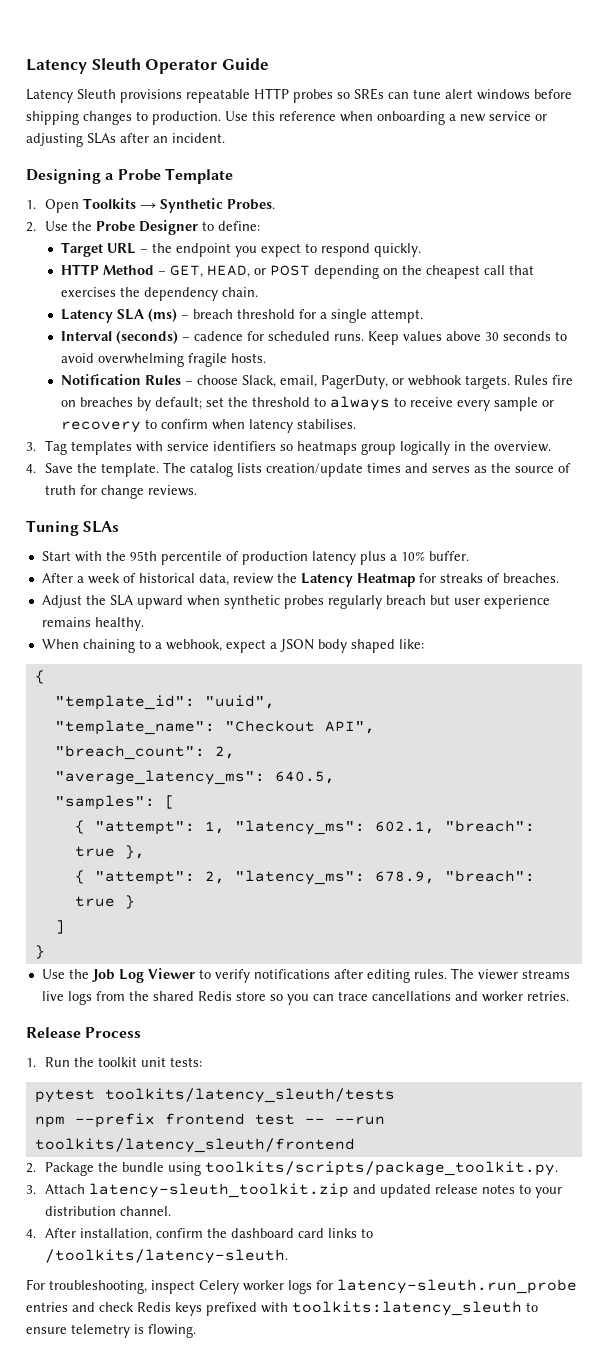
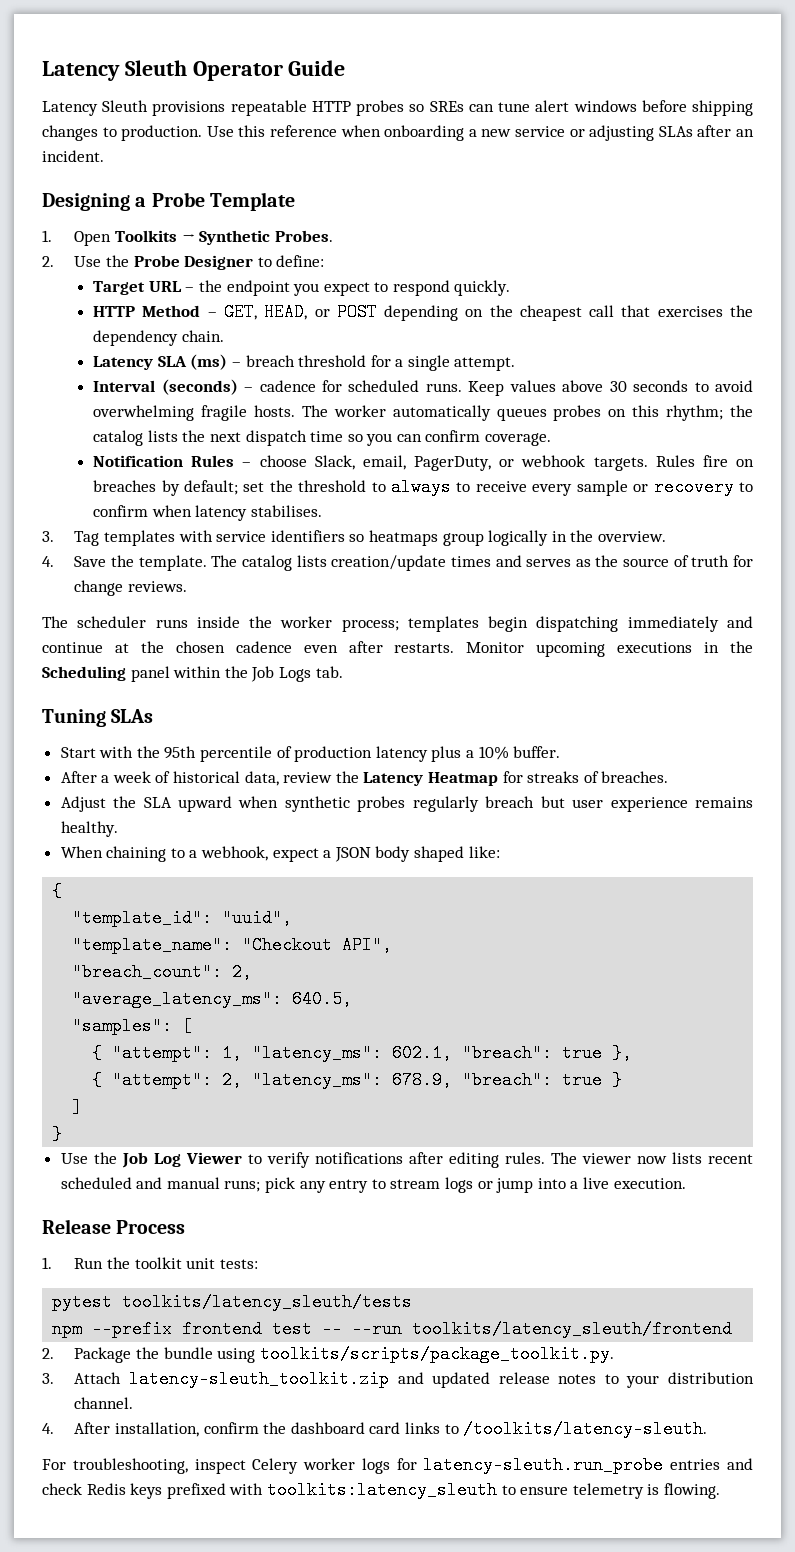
+ The worker automatically queues probes on this rhythm; the catalog lists the next dispatch time so you can confirm coverage.
+ The scheduler runs inside the worker process; templates begin dispatching immediately and continue at the chosen cadence even after restarts. Monitor upcoming executions in the Scheduling panel within the Job Logs tab.
- The viewer streams live logs from the shared Redis store so you can trace cancellations and worker retries.
+ The viewer now lists recent scheduled and manual runs; pick any entry to stream logs or jump into a live execution.

